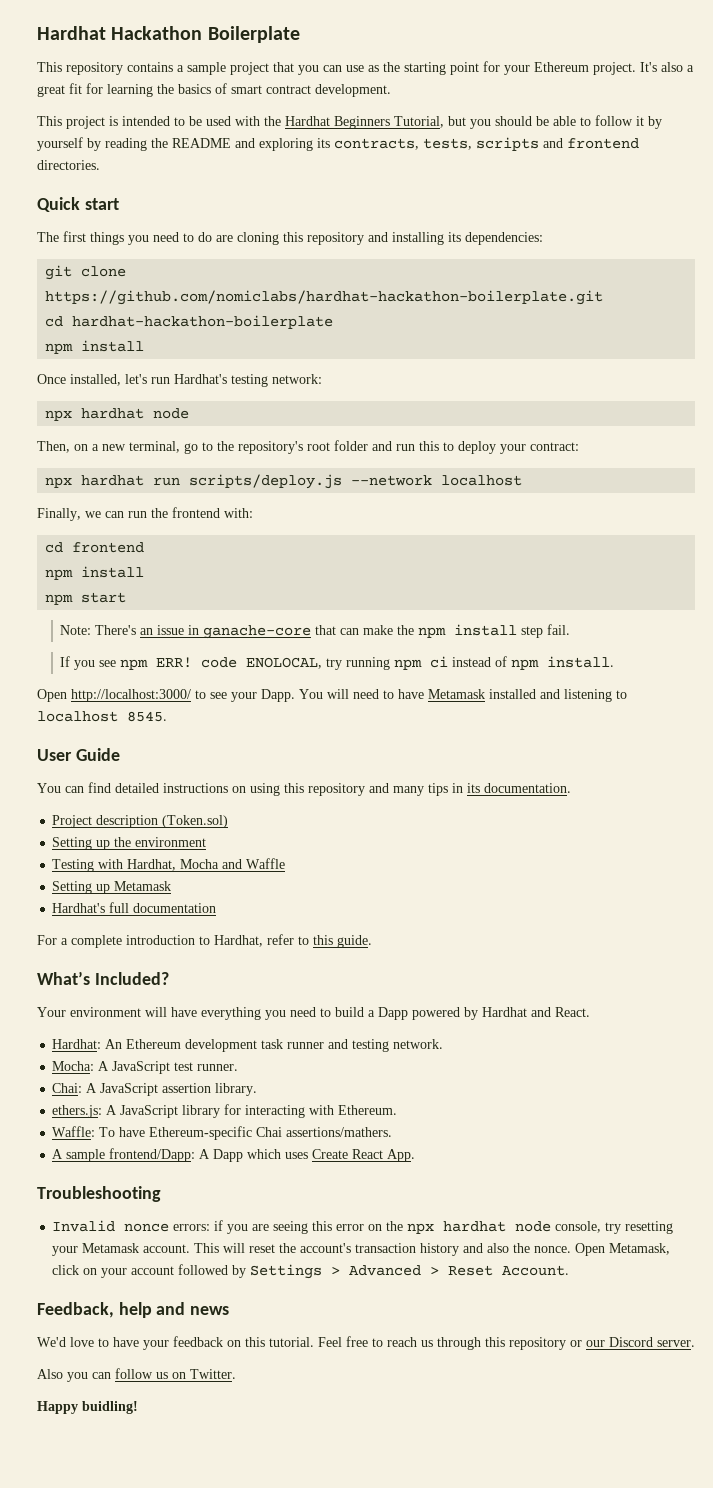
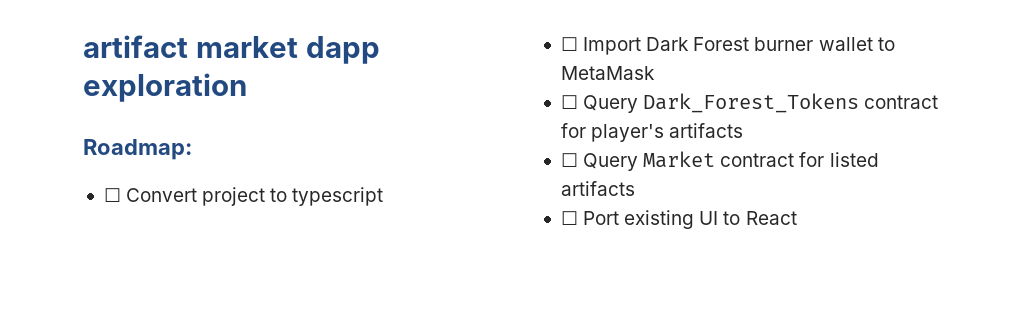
- Hardhat Hackathon Boilerplate
- This repository contains a sample project that you can use as the starting point for your Ethereum project. It's also a great fit for learning the basics of smart contract development.
- This project is intended to be used with the Hardhat Beginners Tutorial, but you should be able to follow it by yourself by reading the README and exploring its contracts, tests, scripts and frontend directories.
- Quick start
- The first things you need to do are cloning this repository and installing its dependencies:
- git clone https://github.com/nomiclabs/hardhat-hackathon-boilerplate.git
- cd hardhat-hackathon-boilerplate
- npm install
- Once installed, let's run Hardhat's testing network:
- npx hardhat node
- Then, on a new terminal, go to the repository's root folder and run this to deploy your contract:
- npx hardhat run scripts/deploy.js --network localhost
- Finally, we can run the frontend with:
- cd frontend
- npm install
- npm start
- Note: There's an issue in ganache-core that can make the npm install step fail.
- If you see npm ERR! code ENOLOCAL, try running npm ci instead of npm install.
- Open http://localhost:3000/ to see your Dapp. You will need to have Metamask installed and listening to localhost 8545.
- User Guide
- You can find detailed instructions on using this repository and many tips in its documentation.
- Project description (Token.sol)
- Setting up the environment
- Testing with Hardhat, Mocha and Waffle
- Setting up Metamask
- Hardhat's full documentation
- For a complete introduction to Hardhat, refer to this guide.
- What’s Included?
- Your environment will have everything you need to build a Dapp powered by Hardhat and React.
- Hardhat: An Ethereum development task runner and testing network.
- Mocha: A JavaScript test runner.
- Chai: A JavaScript assertion library.
- ethers.js: A JavaScript library for interacting with Ethereum.
- Waffle: To have Ethereum-specific Chai assertions/mathers.
- A sample frontend/Dapp: A Dapp which uses Create React App.
- Troubleshooting
- Invalid nonce errors: if you are seeing this error on the npx hardhat node console, try resetting your Metamask account. This will reset the account's transaction history and also the nonce. Open Metamask, click on your account followed by Settings > Advanced > Reset Account.
- Feedback, help and news
- We'd love to have your feedback on this tutorial. Feel free to reach us through this repository or our Discord server.
- Also you can follow us on Twitter.
- Happy buidling!
+ artifact market dapp exploration
+ Roadmap:
+ ☐ Convert project to typescript
+ ☐ Import Dark Forest burner wallet to MetaMask
+ ☐ Query Dark_Forest_Tokens contract for player's artifacts
+ ☐ Query Market contract for listed artifacts
+ ☐ Port existing UI to React

